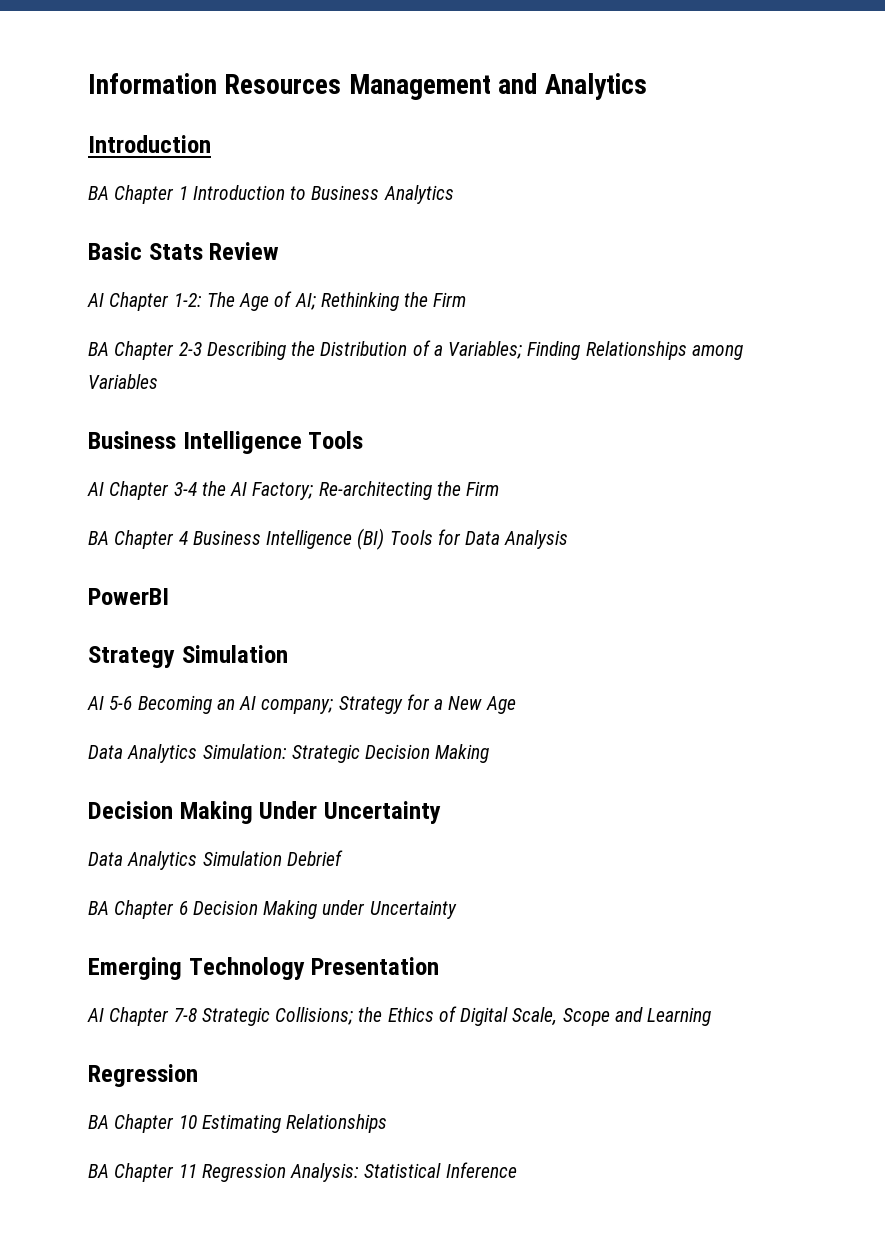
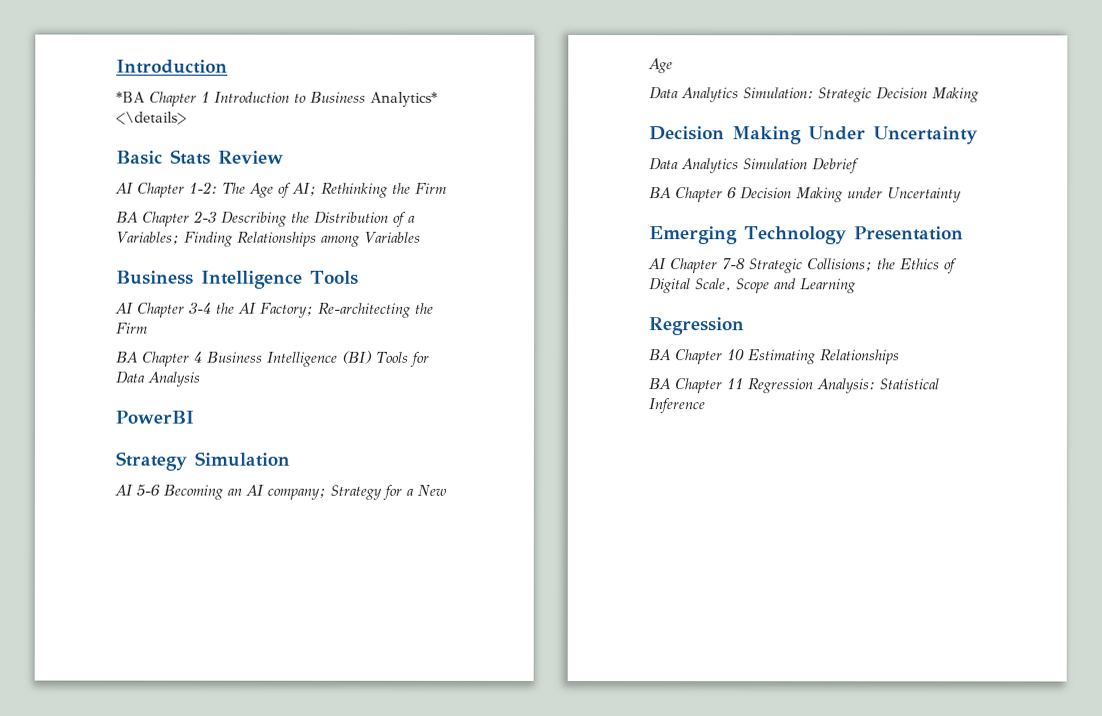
- Information Resources Management and Analytics
- BA Chapter 1 Introduction to Business Analytics
+ *BA Chapter 1 Introduction to Business Analytics* <\details>

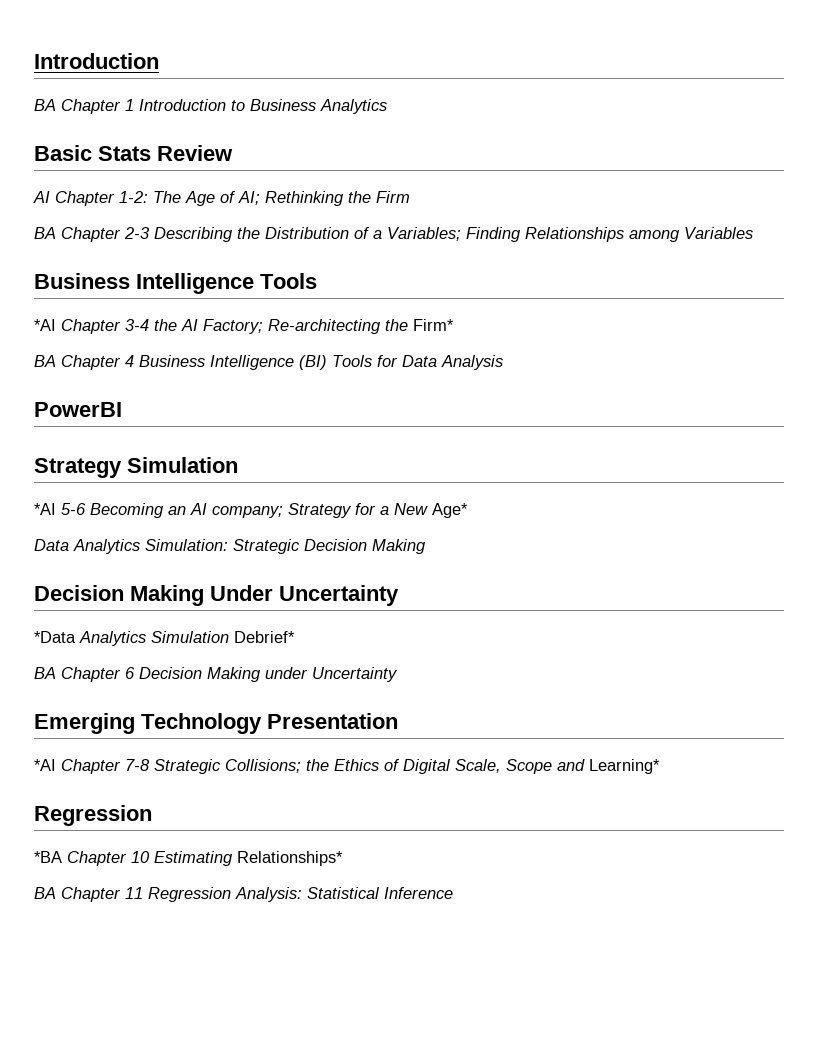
- *BA Chapter 1 Introduction to Business Analytics* <\details>
+ BA Chapter 1 Introduction to Business Analytics
- AI Chapter 3-4 the AI Factory; Re-architecting the Firm
+ *AI Chapter 3-4 the AI Factory; Re-architecting the Firm*
- AI 5-6 Becoming an AI company; Strategy for a New Age
+ *AI 5-6 Becoming an AI company; Strategy for a New Age*
- Data Analytics Simulation Debrief
+ *Data Analytics Simulation Debrief*
- AI Chapter 7-8 Strategic Collisions; the Ethics of Digital Scale, Scope and Learning
+ *AI Chapter 7-8 Strategic Collisions; the Ethics of Digital Scale, Scope and Learning*
- BA Chapter 10 Estimating Relationships
+ *BA Chapter 10 Estimating Relationships*

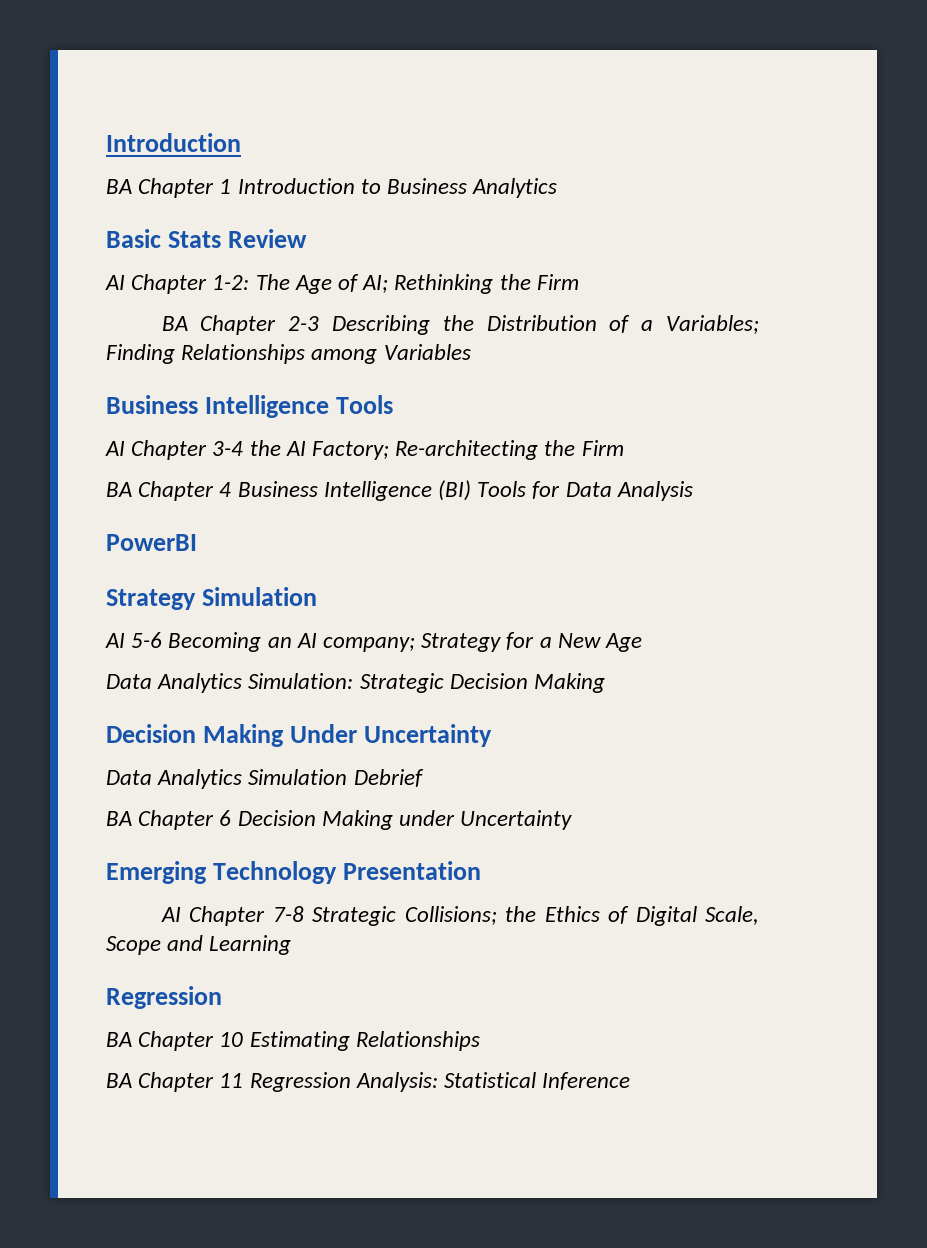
- *AI Chapter 3-4 the AI Factory; Re-architecting the Firm*
+ AI Chapter 3-4 the AI Factory; Re-architecting the Firm
- *AI 5-6 Becoming an AI company; Strategy for a New Age*
+ AI 5-6 Becoming an AI company; Strategy for a New Age
- *Data Analytics Simulation Debrief*
+ Data Analytics Simulation Debrief
- *AI Chapter 7-8 Strategic Collisions; the Ethics of Digital Scale, Scope and Learning*
+ AI Chapter 7-8 Strategic Collisions; the Ethics of Digital Scale, Scope and Learning
- *BA Chapter 10 Estimating Relationships*
+ BA Chapter 10 Estimating Relationships

